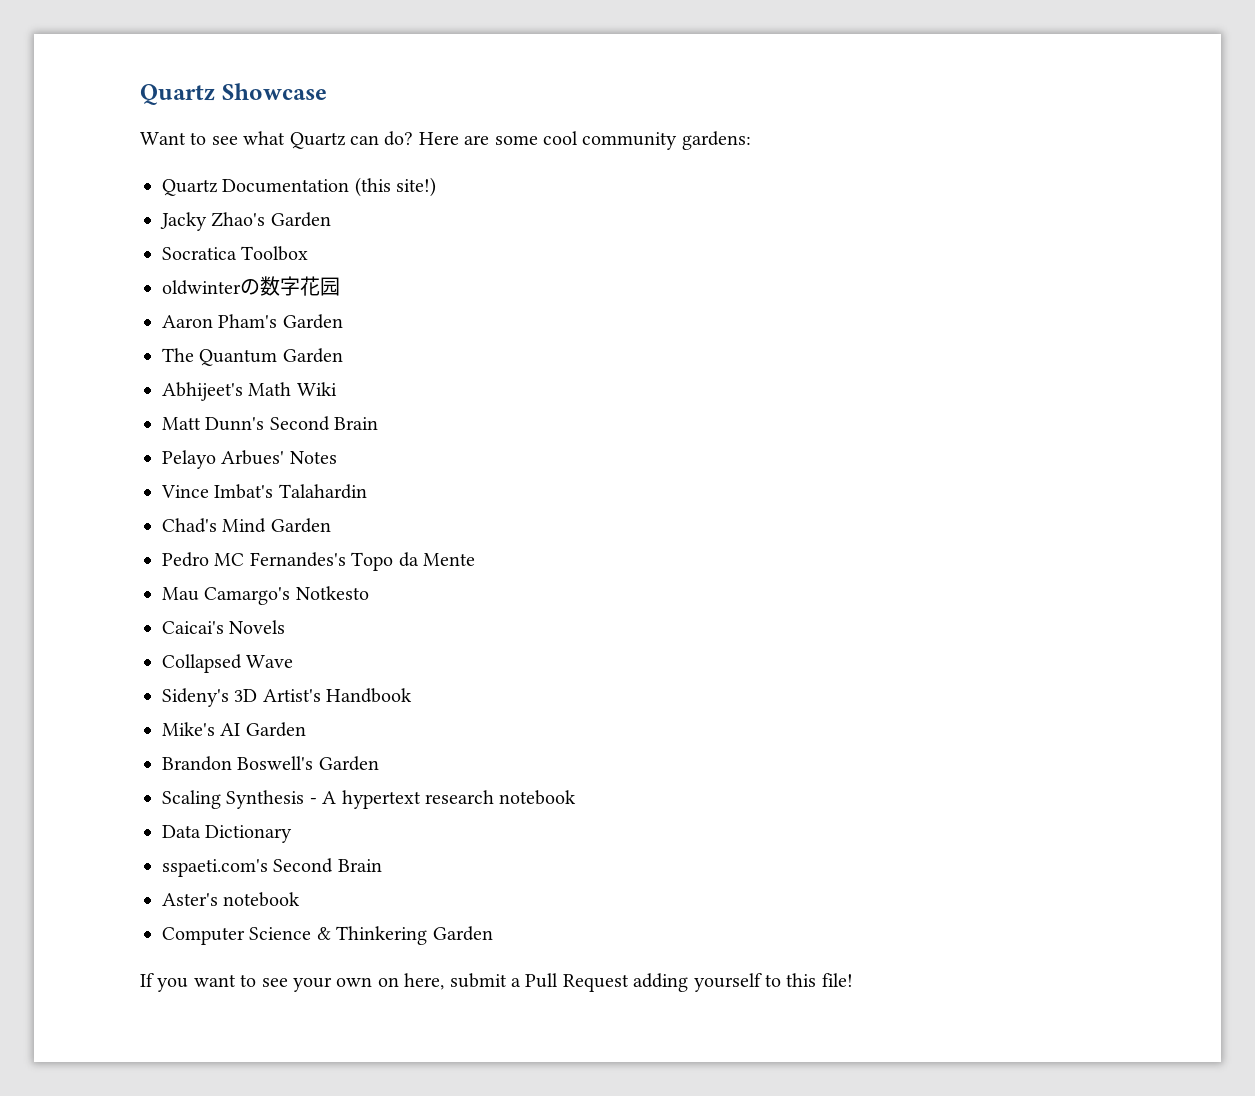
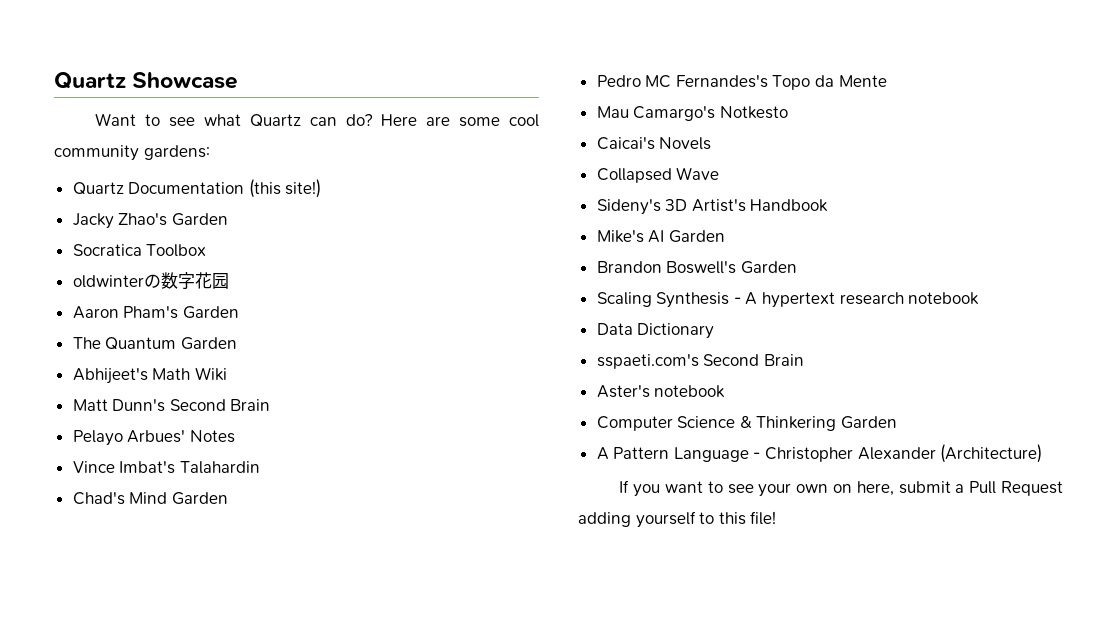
+ A Pattern Language - Christopher Alexander (Architecture)

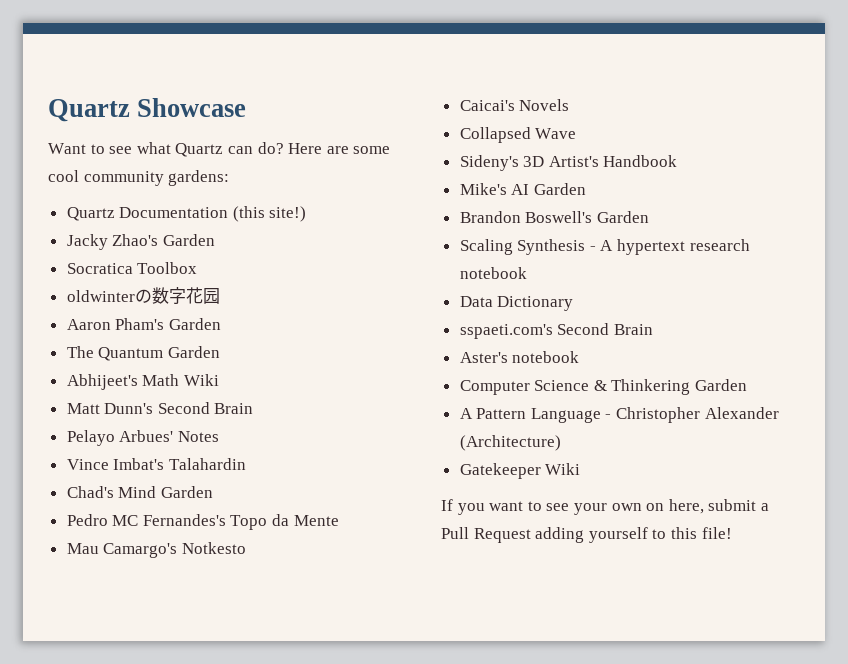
+ Gatekeeper Wiki

